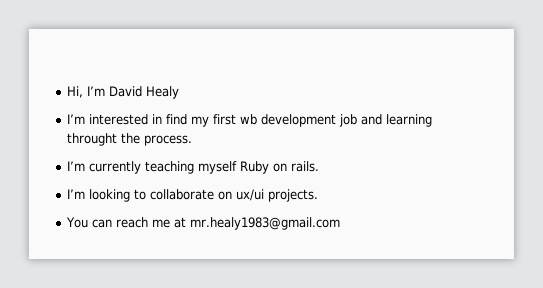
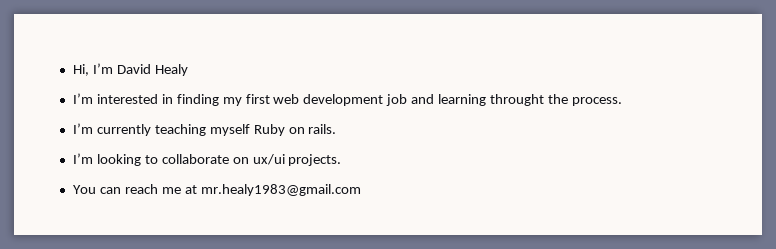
- I’m interested in find my first wb development job and learning throught the process.
+ I’m interested in finding my first web development job and learning throught the process.

